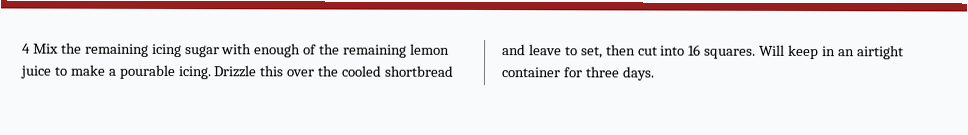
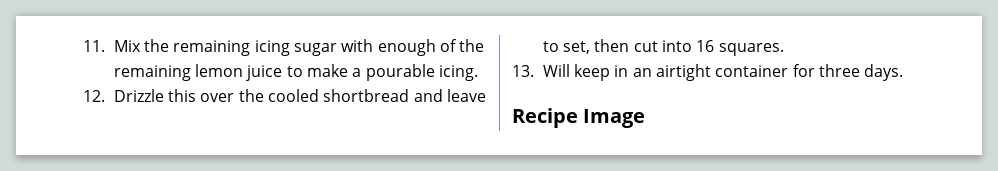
- 4 Mix the remaining icing sugar with enough of the remaining lemon juice to make a pourable icing. Drizzle this over the cooled shortbread and leave to set, then cut into 16 squares. Will keep in an airtight container for three days.
+ 11. Mix the remaining icing sugar with enough of the remaining lemon juice to make a pourable icing.
+ 12. Drizzle this over the cooled shortbread and leave to set, then cut into 16 squares.
+ 13. Will keep in an airtight container for three days.
+ Recipe Image

